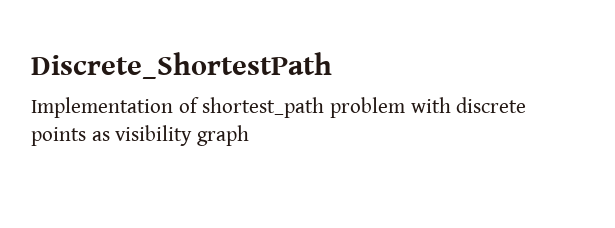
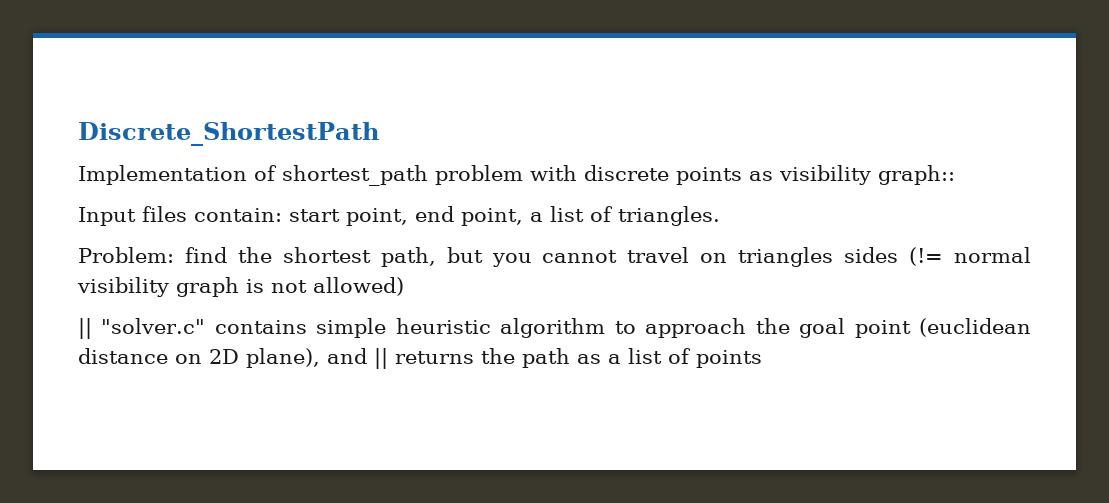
- Implementation of shortest_path problem with discrete points as visibility graph
+ Implementation of shortest_path problem with discrete points as visibility graph::
+ Input files contain: start point, end point, a list of triangles.
+ Problem: find the shortest path, but you cannot travel on triangles sides (!= normal visibility graph is not allowed)
+ || "solver.c" contains simple heuristic algorithm to approach the goal point (euclidean distance on 2D plane), and || returns the path as a list of points

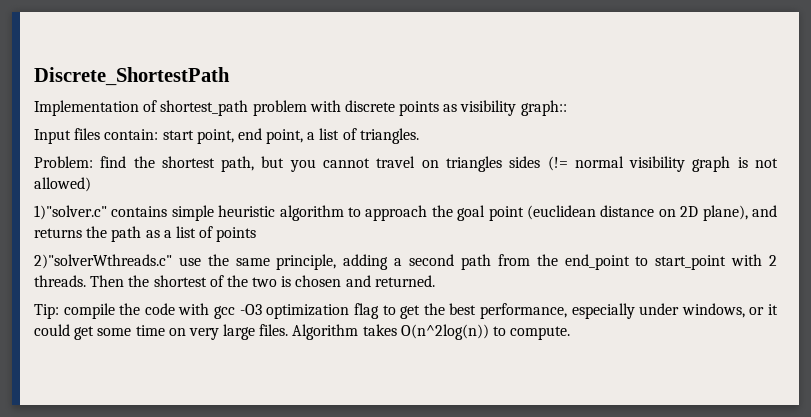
- || "solver.c" contains simple heuristic algorithm to approach the goal point (euclidean distance on 2D plane), and || returns the path as a list of points
+ 1)"solver.c" contains simple heuristic algorithm to approach the goal point (euclidean distance on 2D plane), and returns the path as a list of points
+ 2)"solverWthreads.c" use the same principle, adding a second path from the end_point to start_point with 2 threads. Then the shortest of the two is chosen and returned.
+ Tip: compile the code with gcc -O3 optimization flag to get the best performance, especially under windows, or it could get some time on very large files. Algorithm takes O(n^2log(n)) to compute.

